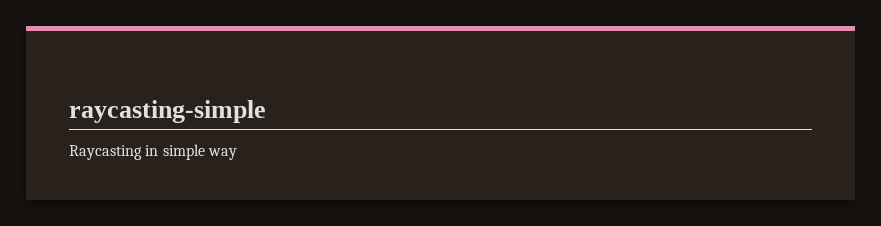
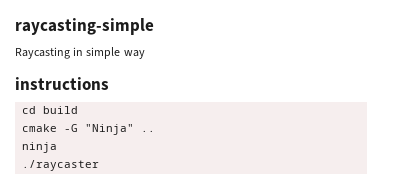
+ instructions
+ cd build
+ cmake -G "Ninja" ..
+ ninja
+ ./raycaster

